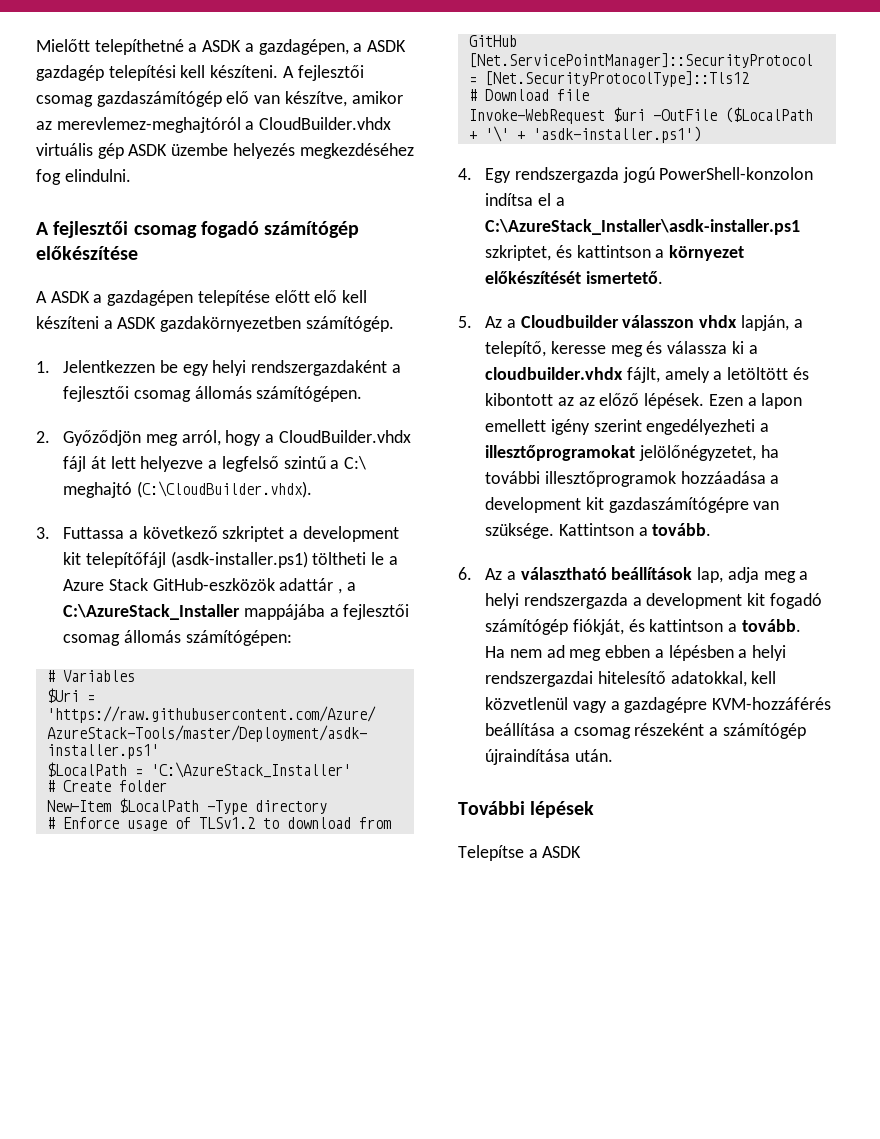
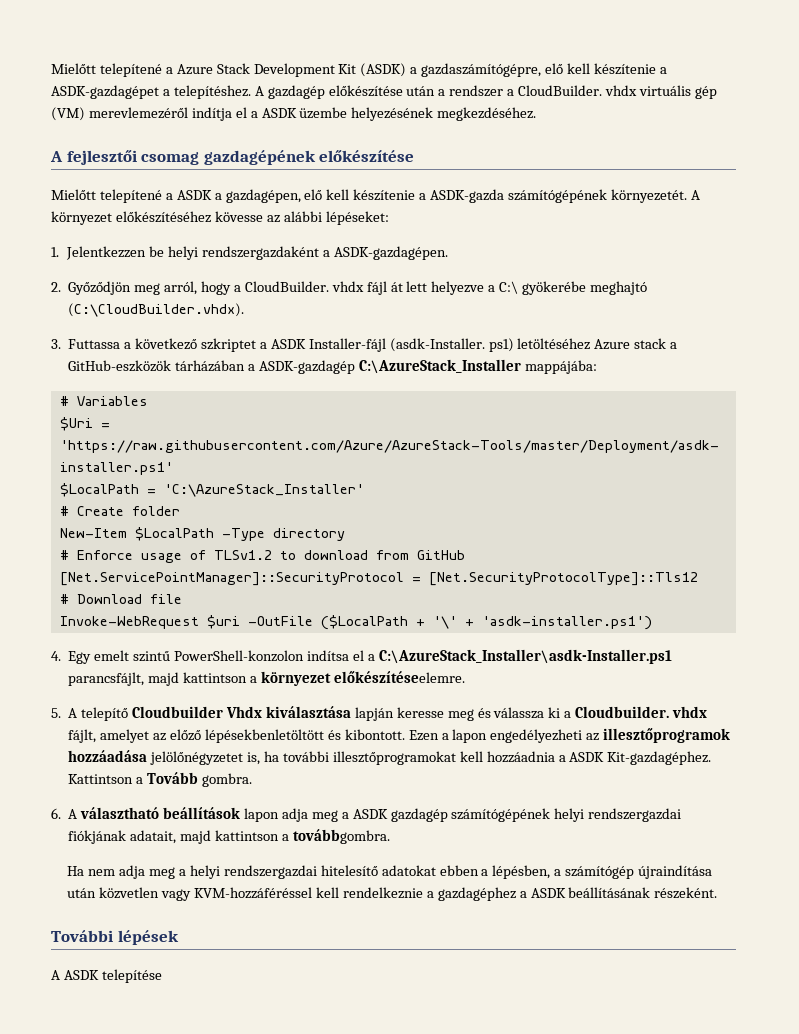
- Mielőtt telepíthetné a ASDK a gazdagépen, a ASDK gazdagép telepítési kell készíteni. A fejlesztői csomag gazdaszámítógép elő van készítve, amikor az merevlemez-meghajtóról a CloudBuilder.vhdx virtuális gép ASDK üzembe helyezés megkezdéséhez fog elindulni.
- A fejlesztői csomag fogadó számítógép előkészítése
- A ASDK a gazdagépen telepítése előtt elő kell készíteni a ASDK gazdakörnyezetben számítógép.
+ Mielőtt telepítené a Azure Stack Development Kit (ASDK) a gazdaszámítógépre, elő kell készítenie a ASDK-gazdagépet a telepítéshez. A gazdagép előkészítése után a rendszer a CloudBuilder. vhdx virtuális gép (VM) merevlemezéről indítja el a ASDK üzembe helyezésének megkezdéséhez.
+ A fejlesztői csomag gazdagépének előkészítése
+ Mielőtt telepítené a ASDK a gazdagépen, elő kell készítenie a ASDK-gazda számítógépének környezetét. A környezet előkészítéséhez kövesse az alábbi lépéseket:
- 1. Jelentkezzen be egy helyi rendszergazdaként a fejlesztői csomag állomás számítógépen.
+ 1. Jelentkezzen be helyi rendszergazdaként a ASDK-gazdagépen.
- 2. Győződjön meg arról, hogy a CloudBuilder.vhdx fájl át lett helyezve a legfelső szintű a C:\ meghajtó (C:\CloudBuilder.vhdx).
+ 2. Győződjön meg arról, hogy a CloudBuilder. vhdx fájl át lett helyezve a C:\ gyökerébe meghajtó (C:\CloudBuilder.vhdx).
- 3. Futtassa a következő szkriptet a development kit telepítőfájl (asdk-installer.ps1) töltheti le a Azure Stack GitHub-eszközök adattár , a C:\AzureStack_Installer mappájába a fejlesztői csomag állomás számítógépen:
+ 3. Futtassa a következő szkriptet a ASDK Installer-fájl (asdk-Installer. ps1) letöltéséhez Azure stack a GitHub-eszközök tárházában a ASDK-gazdagép C:\AzureStack_Installer mappájába:
- 4. Egy rendszergazda jogú PowerShell-konzolon indítsa el a C:\AzureStack_Installer\asdk-installer.ps1 szkriptet, és kattintson a környezet előkészítését ismertető.
+ 4. Egy emelt szintű PowerShell-konzolon indítsa el a C:\AzureStack_Installer\asdk-Installer.ps1 parancsfájlt, majd kattintson a környezet előkészítéseelemre.
- 5. Az a Cloudbuilder válasszon vhdx lapján, a telepítő, keresse meg és válassza ki a cloudbuilder.vhdx fájlt, amely a letöltött és kibontott az az előző lépések. Ezen a lapon emellett igény szerint engedélyezheti a illesztőprogramokat jelölőnégyzetet, ha további illesztőprogramok hozzáadása a development kit gazdaszámítógépre van szüksége. Kattintson a tovább.
- 6. Az a választható beállítások lap, adja meg a helyi rendszergazda a development kit fogadó számítógép fiókját, és kattintson a tovább.
- Ha nem ad meg ebben a lépésben a helyi rendszergazdai hitelesítő adatokkal, kell közvetlenül vagy a gazdagépre KVM-hozzáférés beállítása a csomag részeként a számítógép újraindítása után.
+ 5. A telepítő Cloudbuilder Vhdx kiválasztása lapján keresse meg és válassza ki a Cloudbuilder. vhdx fájlt, amelyet az előző lépésekbenletöltött és kibontott. Ezen a lapon engedélyezheti az illesztőprogramok hozzáadása jelölőnégyzetet is, ha további illesztőprogramokat kell hozzáadnia a ASDK Kit-gazdagéphez. Kattintson a Tovább gombra.
+ 6. A választható beállítások lapon adja meg a ASDK gazdagép számítógépének helyi rendszergazdai fiókjának adatait, majd kattintson a továbbgombra.
+ Ha nem adja meg a helyi rendszergazdai hitelesítő adatokat ebben a lépésben, a számítógép újraindítása után közvetlen vagy KVM-hozzáféréssel kell rendelkeznie a gazdagéphez a ASDK beállításának részeként.
- Telepítse a ASDK
+ A ASDK telepítése

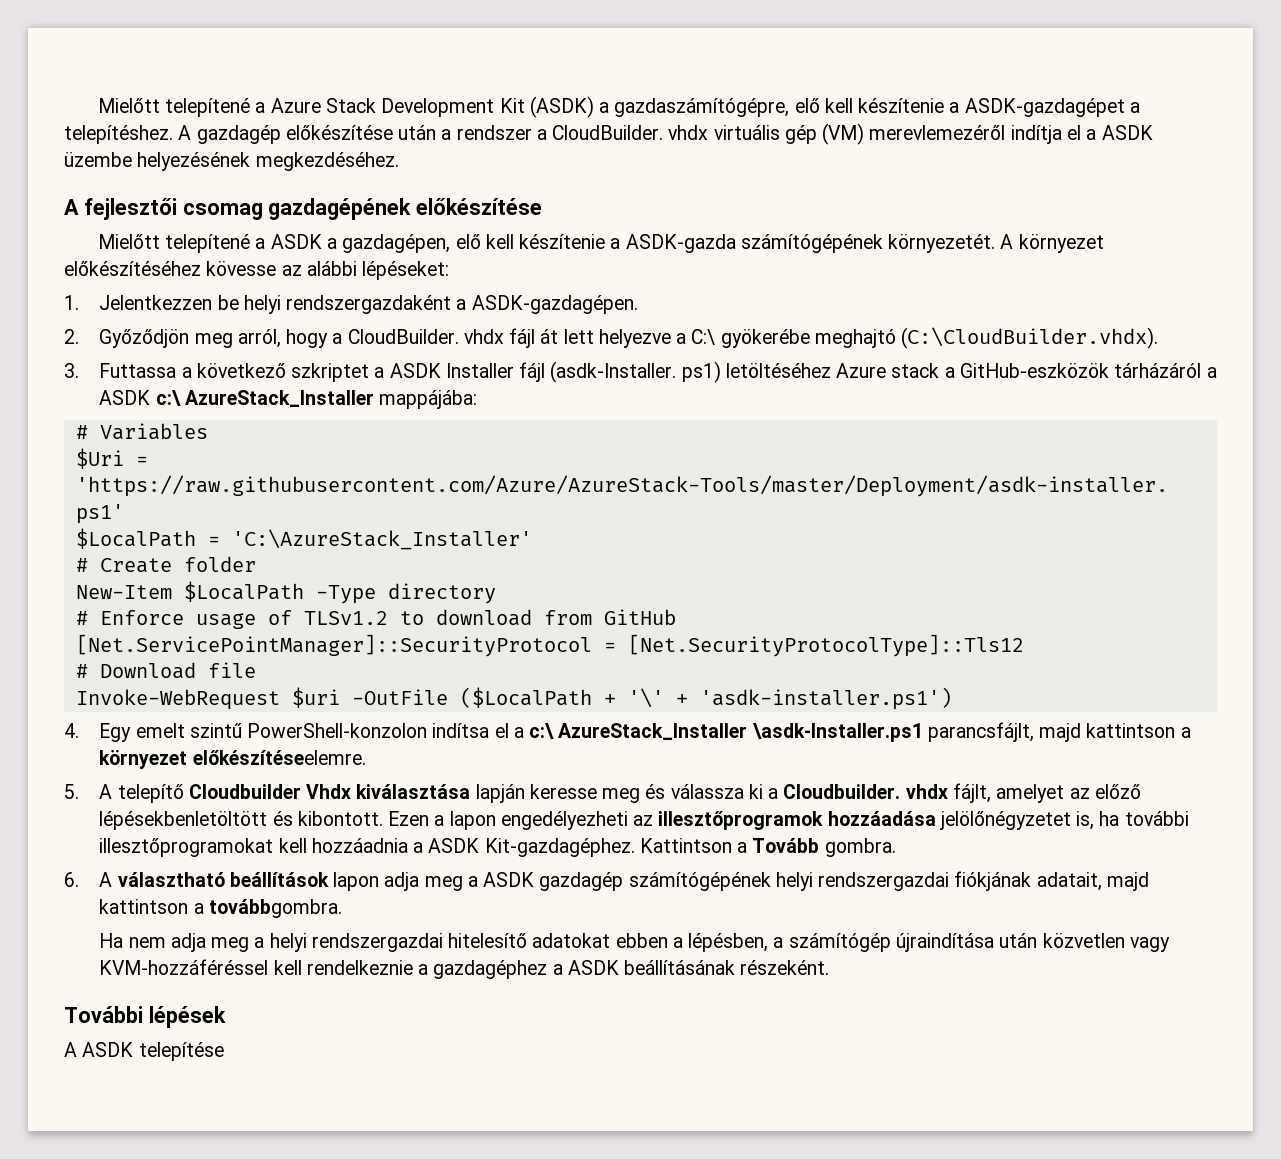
- 3. Futtassa a következő szkriptet a ASDK Installer-fájl (asdk-Installer. ps1) letöltéséhez Azure stack a GitHub-eszközök tárházában a ASDK-gazdagép C:\AzureStack_Installer mappájába:
+ 3. Futtassa a következő szkriptet a ASDK Installer fájl (asdk-Installer. ps1) letöltéséhez Azure stack a GitHub-eszközök tárházáról a ASDK c:\ AzureStack_Installer mappájába:
- 4. Egy emelt szintű PowerShell-konzolon indítsa el a C:\AzureStack_Installer\asdk-Installer.ps1 parancsfájlt, majd kattintson a környezet előkészítéseelemre.
+ 4. Egy emelt szintű PowerShell-konzolon indítsa el a c:\ AzureStack_Installer \asdk-Installer.ps1 parancsfájlt, majd kattintson a környezet előkészítéseelemre.

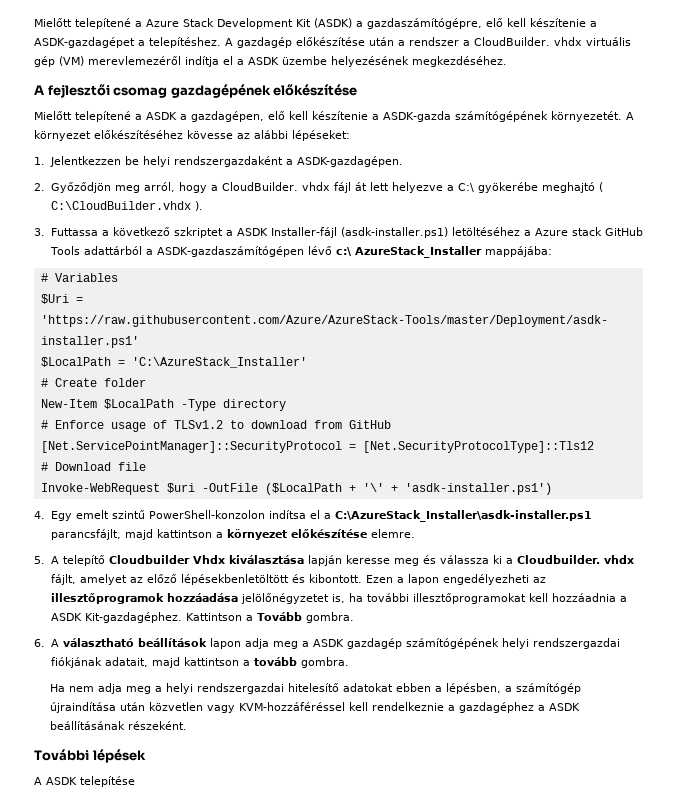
- 2. Győződjön meg arról, hogy a CloudBuilder. vhdx fájl át lett helyezve a C:\ gyökerébe meghajtó (C:\CloudBuilder.vhdx).
+ 2. Győződjön meg arról, hogy a CloudBuilder. vhdx fájl át lett helyezve a C:\ gyökerébe meghajtó ( C:\CloudBuilder.vhdx ).
- 3. Futtassa a következő szkriptet a ASDK Installer fájl (asdk-Installer. ps1) letöltéséhez Azure stack a GitHub-eszközök tárházáról a ASDK c:\ AzureStack_Installer mappájába:
+ 3. Futtassa a következő szkriptet a ASDK Installer-fájl (asdk-installer.ps1) letöltéséhez a Azure stack GitHub Tools adattárból a ASDK-gazdaszámítógépen lévő c:\ AzureStack_Installer mappájába:
- 4. Egy emelt szintű PowerShell-konzolon indítsa el a c:\ AzureStack_Installer \asdk-Installer.ps1 parancsfájlt, majd kattintson a környezet előkészítéseelemre.
+ 4. Egy emelt szintű PowerShell-konzolon indítsa el a C:\AzureStack_Installer\asdk-installer.ps1 parancsfájlt, majd kattintson a környezet előkészítése elemre.
- 6. A választható beállítások lapon adja meg a ASDK gazdagép számítógépének helyi rendszergazdai fiókjának adatait, majd kattintson a továbbgombra.
+ 6. A választható beállítások lapon adja meg a ASDK gazdagép számítógépének helyi rendszergazdai fiókjának adatait, majd kattintson a tovább gombra.

